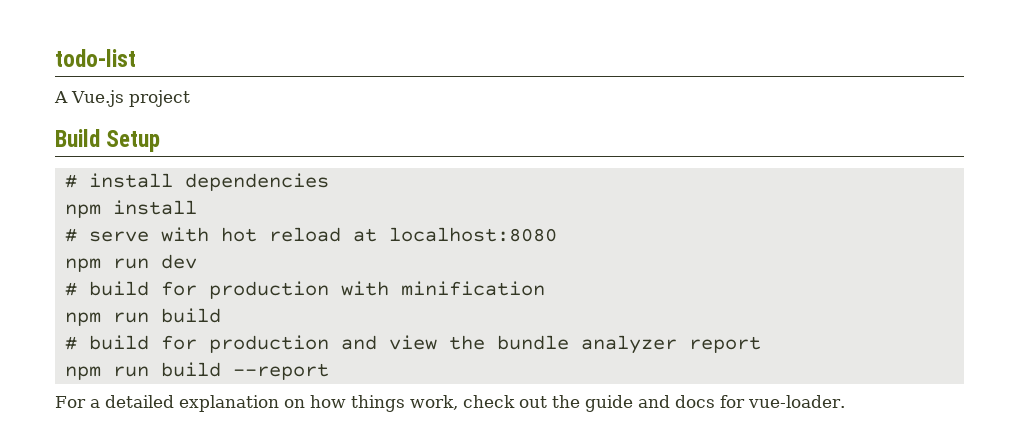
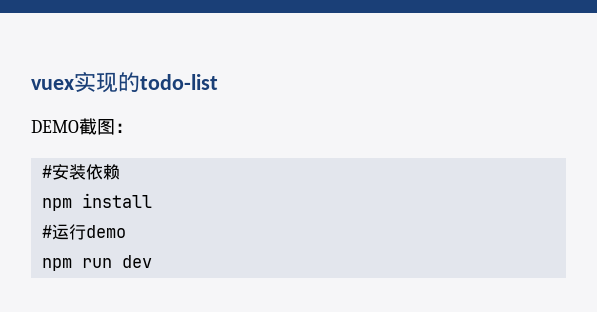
- todo-list
+ vuex实现的todo-list
- A Vue.js project
- Build Setup
- # install dependencies
+ DEMO截图：
+ #安装依赖
- # serve with hot reload at localhost:8080
+ #运行demo
  npm run dev
- # build for production with minification
- npm run build
- # build for production and view the bundle analyzer report
- npm run build --report
- For a detailed explanation on how things work, check out the guide and docs for vue-loader.

